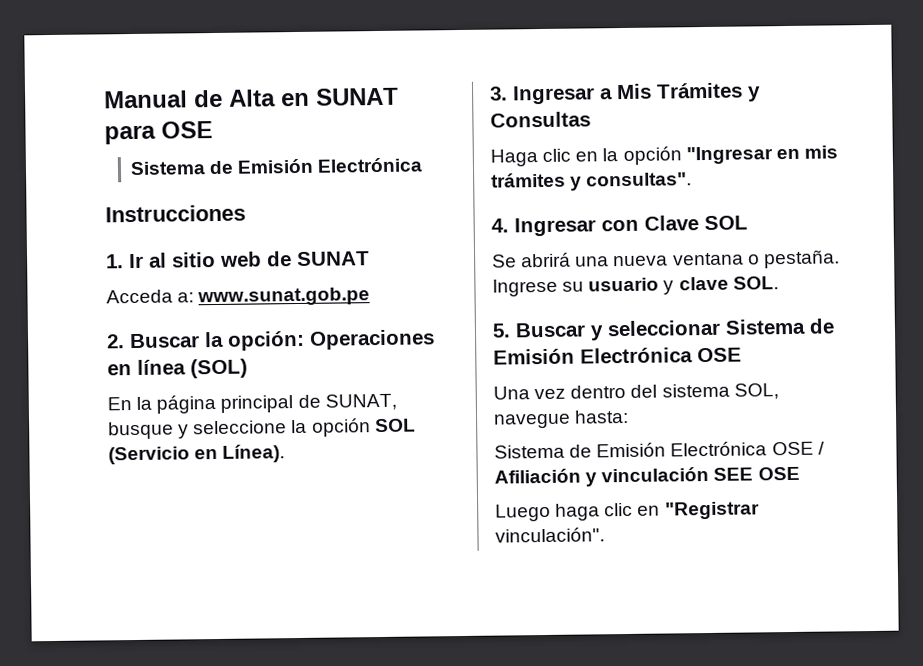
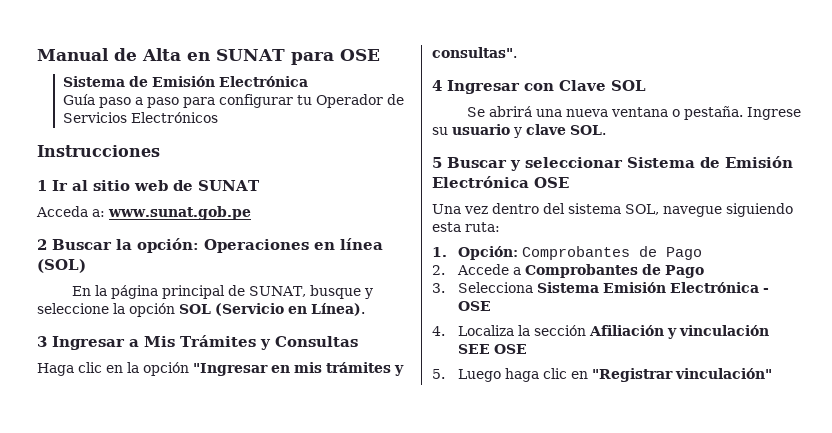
+ Guía paso a paso para configurar tu Operador de Servicios Electrónicos
- 1. Ir al sitio web de SUNAT
+ 1 Ir al sitio web de SUNAT
- 2. Buscar la opción: Operaciones en línea (SOL)
+ 2 Buscar la opción: Operaciones en línea (SOL)
- 3. Ingresar a Mis Trámites y Consultas
+ 3 Ingresar a Mis Trámites y Consultas
- 4. Ingresar con Clave SOL
+ 4 Ingresar con Clave SOL
- 5. Buscar y seleccionar Sistema de Emisión Electrónica OSE
+ 5 Buscar y seleccionar Sistema de Emisión Electrónica OSE
- Una vez dentro del sistema SOL, navegue hasta:
- Sistema de Emisión Electrónica OSE / Afiliación y vinculación SEE OSE
+ Una vez dentro del sistema SOL, navegue siguiendo esta ruta:
+ 1. Opción: Comprobantes de Pago
+ 2. Accede a Comprobantes de Pago
+ 3. Selecciona Sistema Emisión Electrónica - OSE
+ 4. Localiza la sección Afiliación y vinculación SEE OSE
- Luego haga clic en "Registrar vinculación".
+ 5. Luego haga clic en "Registrar vinculación"

